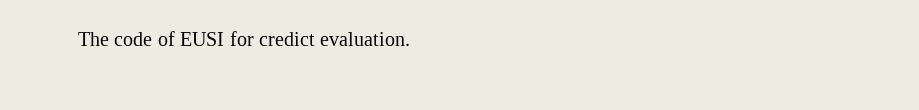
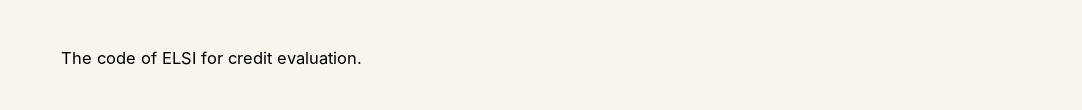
- The code of EUSI for credict evaluation.
+ The code of ELSI for credit evaluation.

